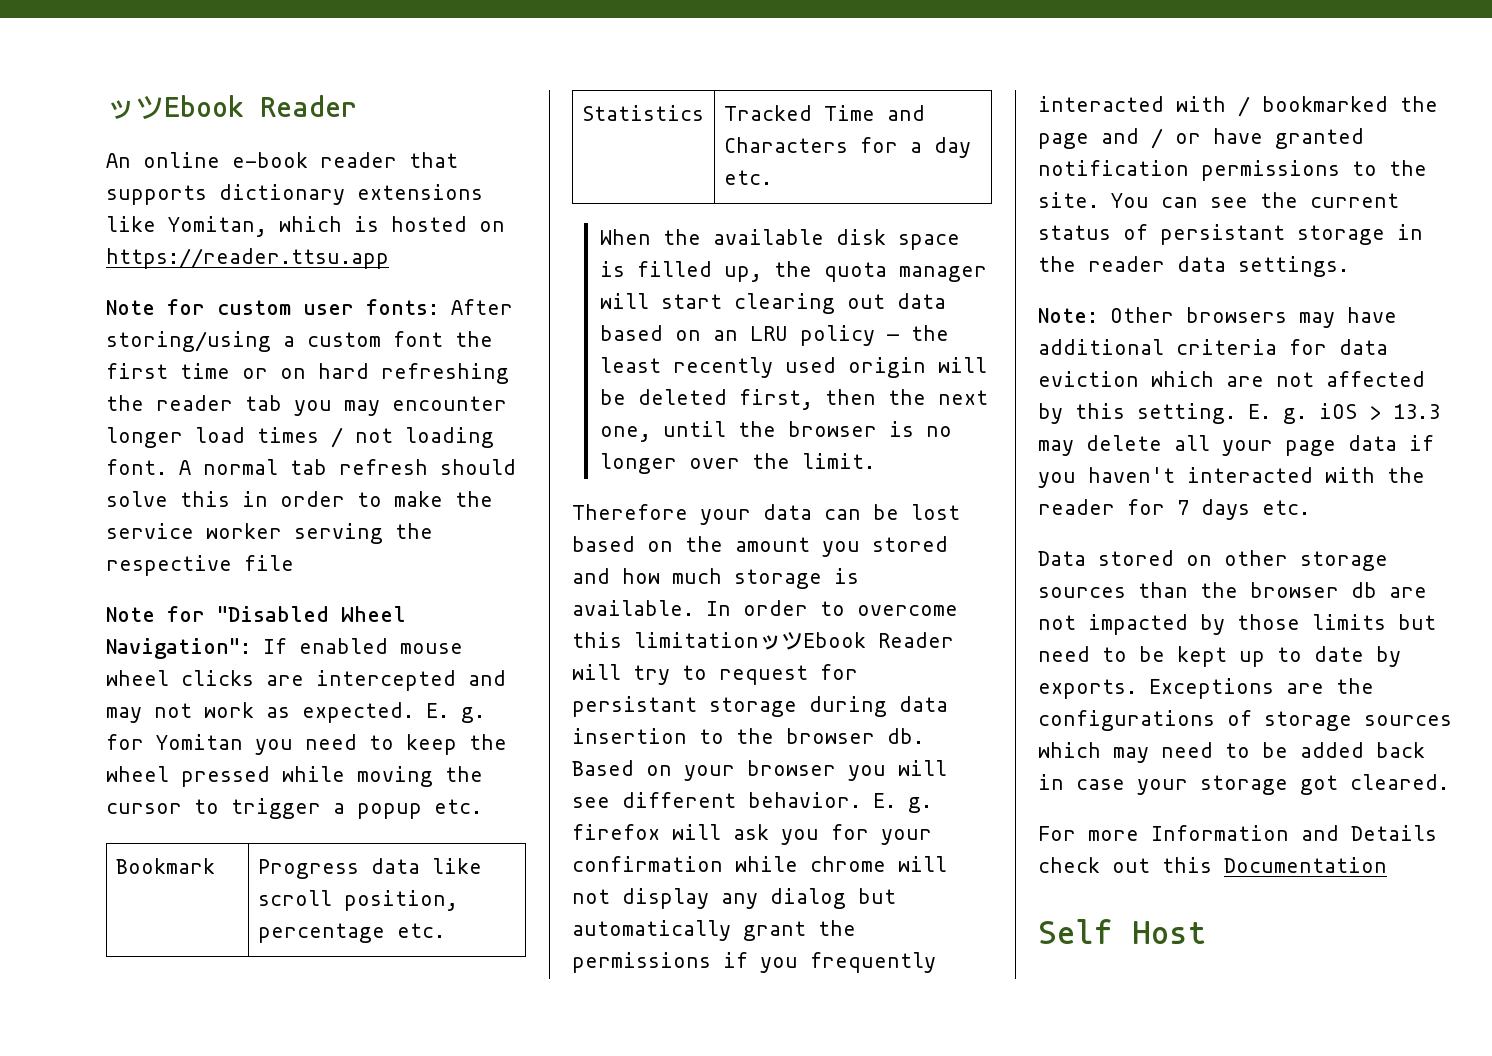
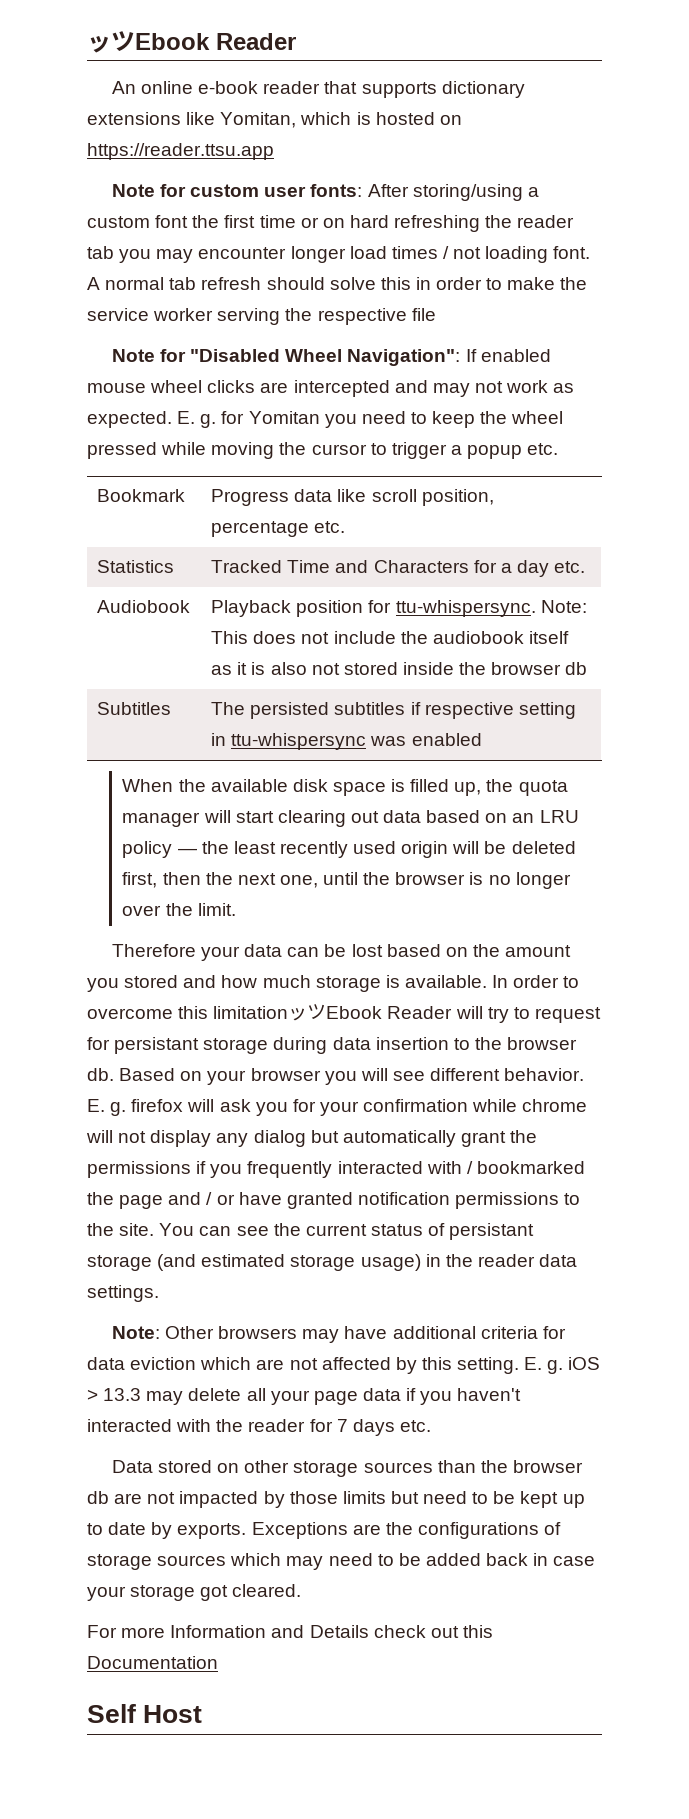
+ Audiobook | Playback position for ttu-whispersync. Note: This does not include the audiobook itself as it is also not stored inside the browser db
+ Subtitles | The persisted subtitles if respective setting in ttu-whispersync was enabled
- You can see the current status of persistant storage in the reader data settings.
+ You can see the current status of persistant storage (and estimated storage usage) in the reader data settings.

